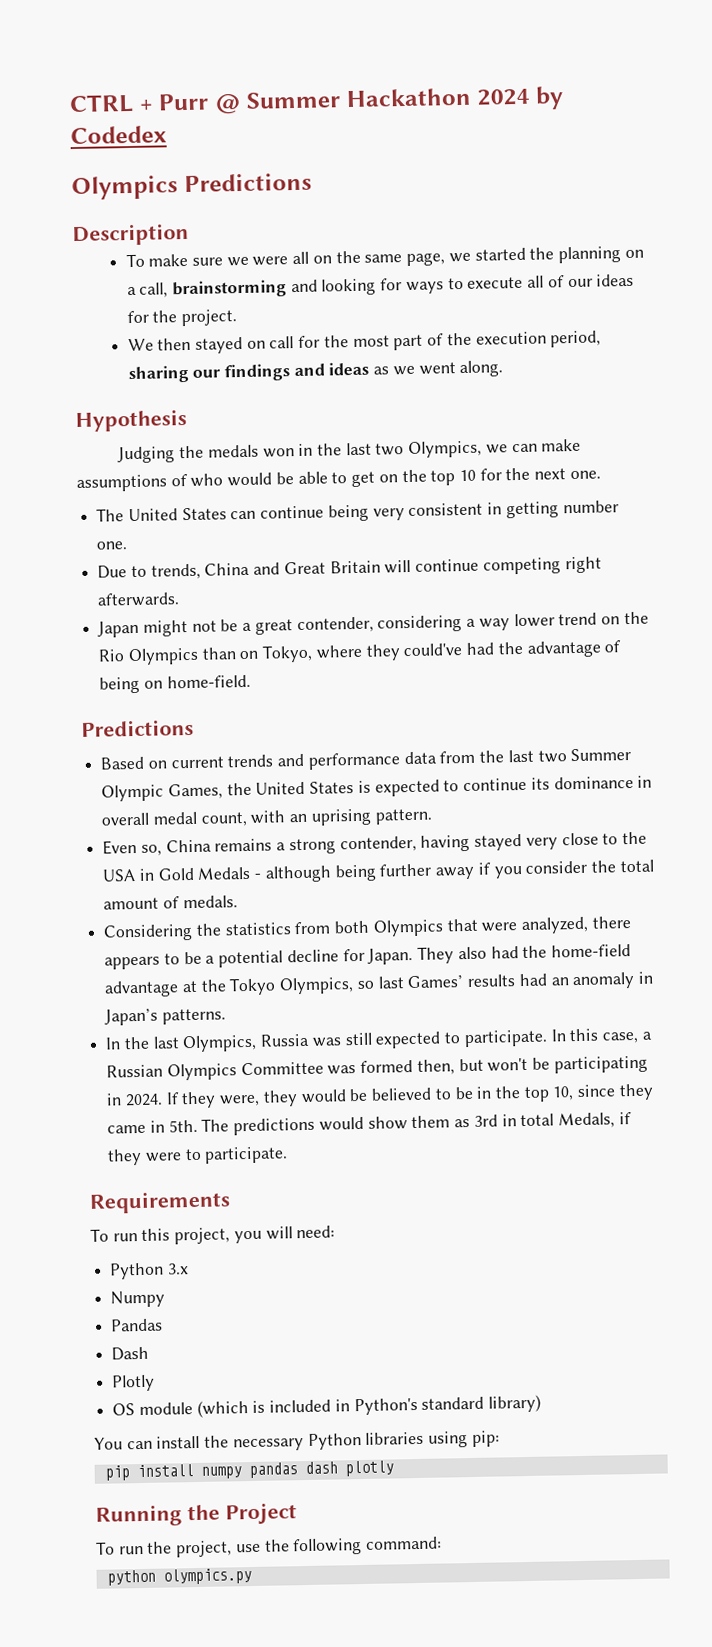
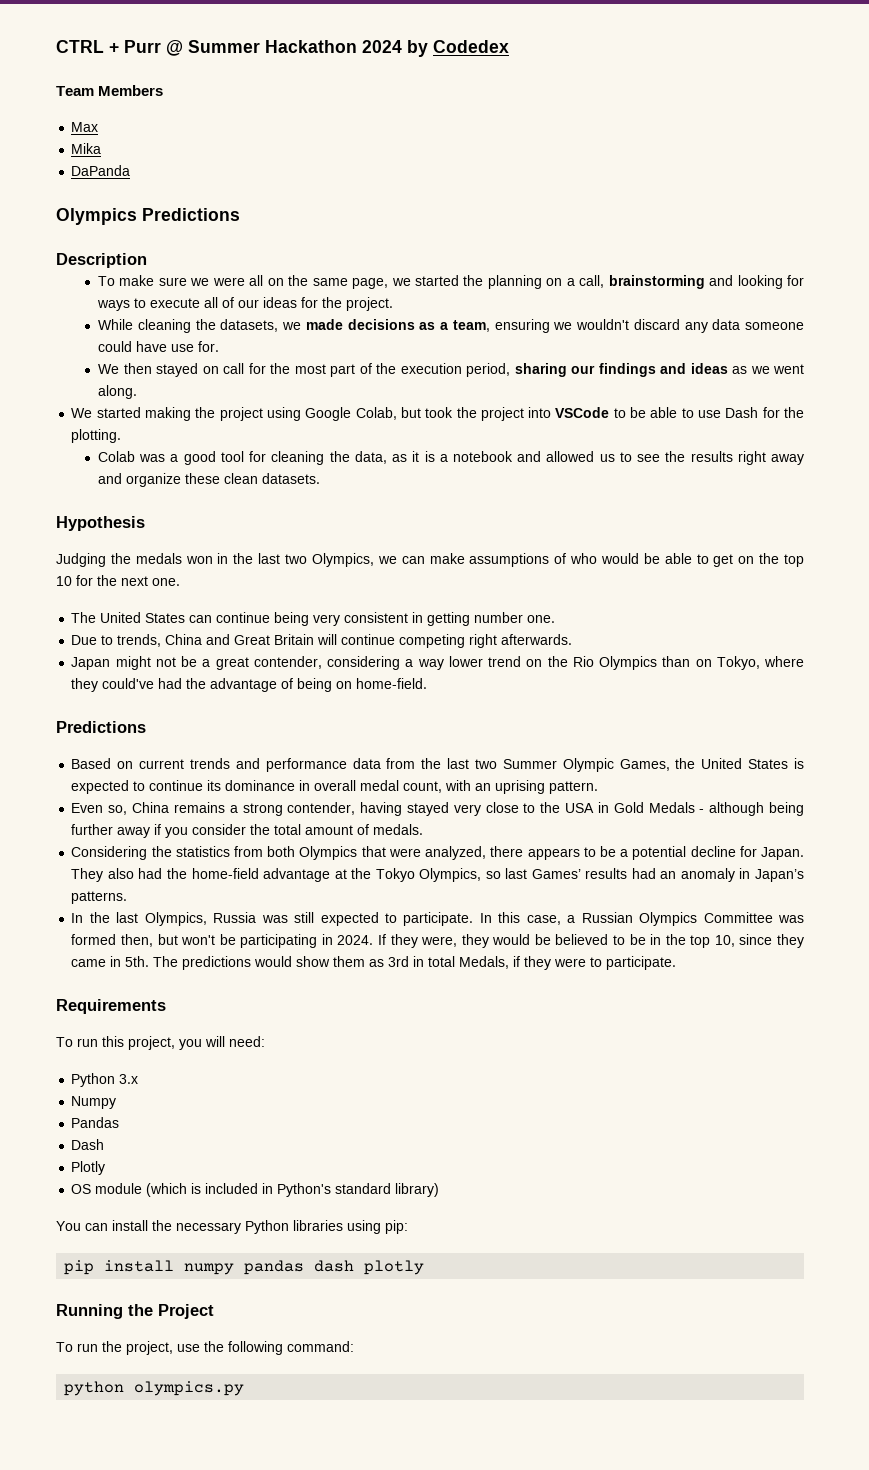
+ Team Members
+ Max
+ Mika
+ DaPanda
+ While cleaning the datasets, we made decisions as a team, ensuring we wouldn't discard any data someone could have use for.
+ We started making the project using Google Colab, but took the project into VSCode to be able to use Dash for the plotting.
+ Colab was a good tool for cleaning the data, as it is a notebook and allowed us to see the results right away and organize these clean datasets.

